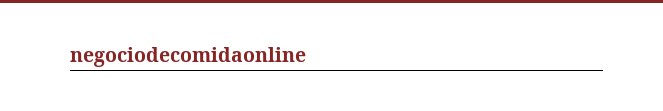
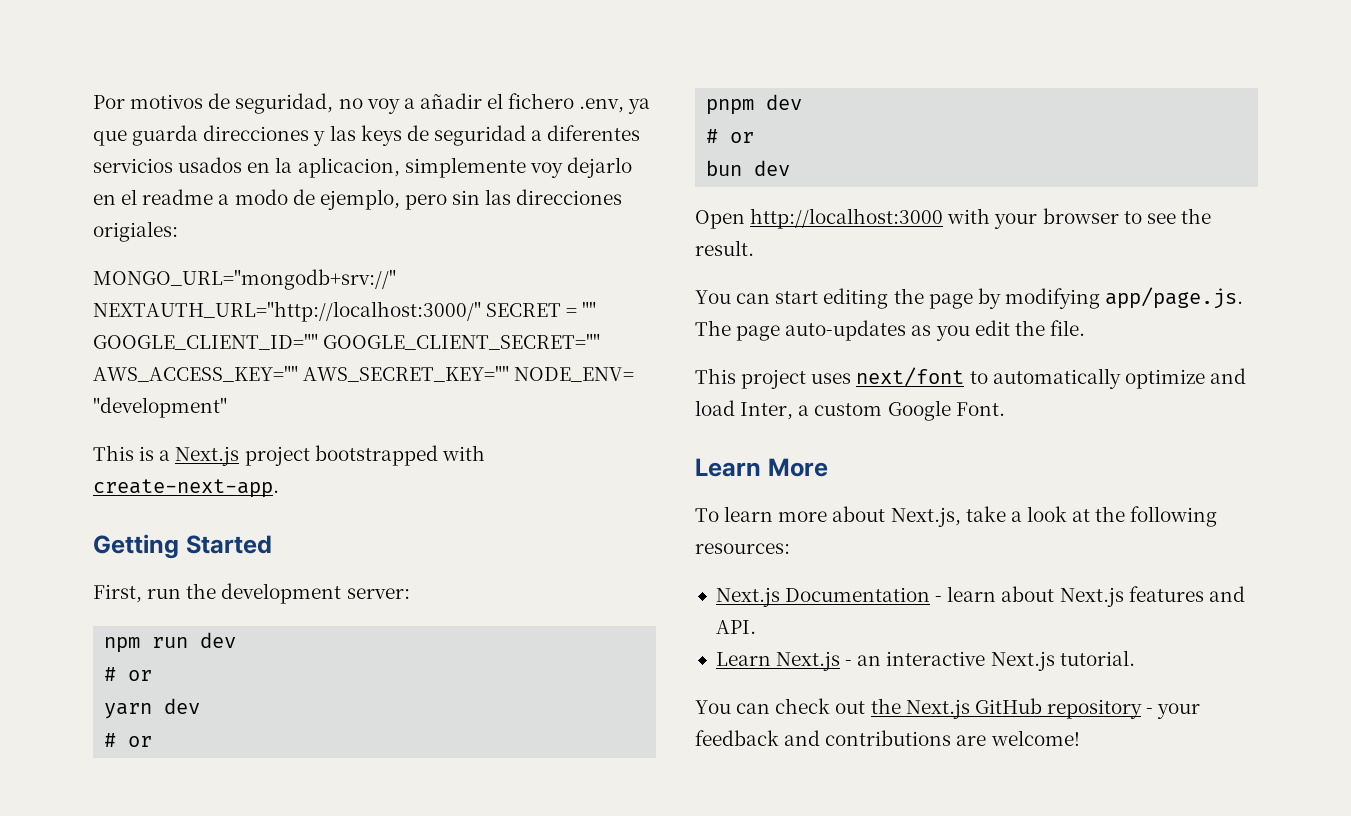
- negociodecomidaonline
+ Por motivos de seguridad, no voy a añadir el fichero .env, ya que guarda direcciones y las keys de seguridad a diferentes servicios usados en la aplicacion, simplemente voy dejarlo en el readme a modo de ejemplo, pero sin las direcciones origiales:
+ MONGO_URL="mongodb+srv://" NEXTAUTH_URL="http://localhost:3000/" SECRET = "" GOOGLE_CLIENT_ID="" GOOGLE_CLIENT_SECRET="" AWS_ACCESS_KEY="" AWS_SECRET_KEY="" NODE_ENV= "development"
+ This is a Next.js project bootstrapped with create-next-app.
+ Getting Started
+ First, run the development server:
+ npm run dev
+ # or
+ yarn dev
+ # or
+ pnpm dev
+ # or
+ bun dev
+ Open http://localhost:3000 with your browser to see the result.
+ You can start editing the page by modifying app/page.js. The page auto-updates as you edit the file.
+ This project uses next/font to automatically optimize and load Inter, a custom Google Font.
+ Learn More
+ To learn more about Next.js, take a look at the following resources:
+ Next.js Documentation - learn about Next.js features and API.
+ Learn Next.js - an interactive Next.js tutorial.
+ You can check out the Next.js GitHub repository - your feedback and contributions are welcome!

